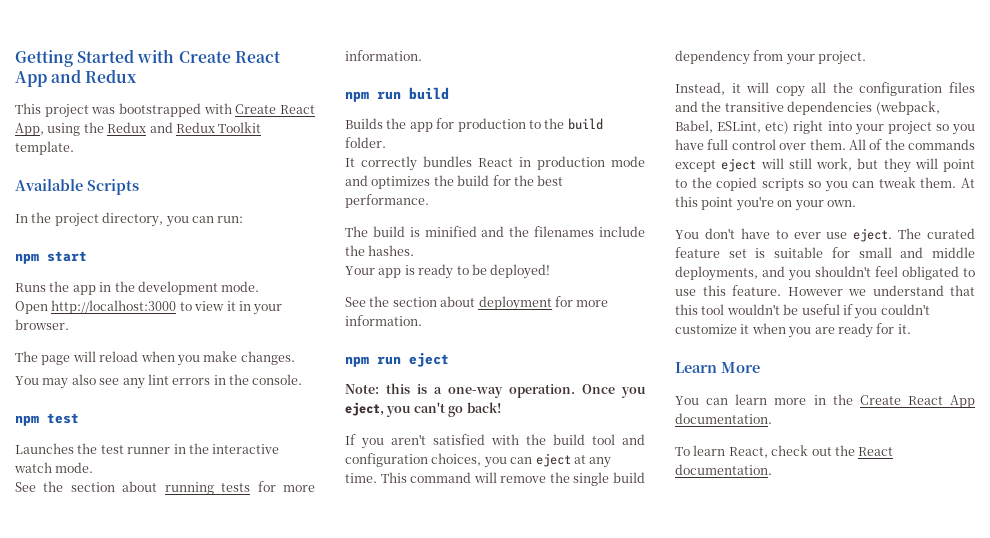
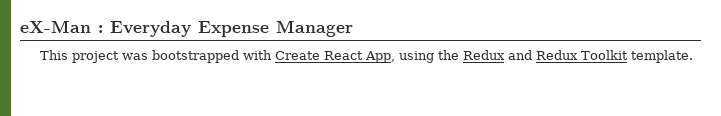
- Getting Started with Create React App and Redux
+ eX-Man : Everyday Expense Manager
- Available Scripts
- In the project directory, you can run:
- npm start
- Runs the app in the development mode.
- Open http://localhost:3000 to view it in your browser.
- The page will reload when you make changes.
- You may also see any lint errors in the console.
- npm test
- Launches the test runner in the interactive watch mode.
- See the section about running tests for more information.
- npm run build
- Builds the app for production to the build folder.
- It correctly bundles React in production mode and optimizes the build for the best performance.
- The build is minified and the filenames include the hashes.
- Your app is ready to be deployed!
- See the section about deployment for more information.
- npm run eject
- Note: this is a one-way operation. Once you eject, you can't go back!
- If you aren't satisfied with the build tool and configuration choices, you can eject at any time. This command will remove the single build dependency from your project.
- Instead, it will copy all the configuration files and the transitive dependencies (webpack, Babel, ESLint, etc) right into your project so you have full control over them. All of the commands except eject will still work, but they will point to the copied scripts so you can tweak them. At this point you're on your own.
- You don't have to ever use eject. The curated feature set is suitable for small and middle deployments, and you shouldn't feel obligated to use this feature. However we understand that this tool wouldn't be useful if you couldn't customize it when you are ready for it.
- Learn More
- You can learn more in the Create React App documentation.
- To learn React, check out the React documentation.

